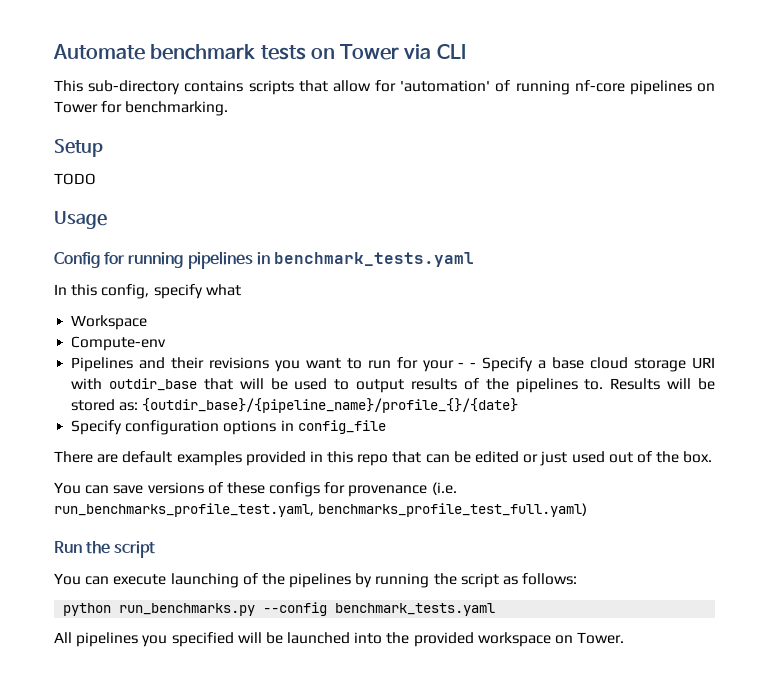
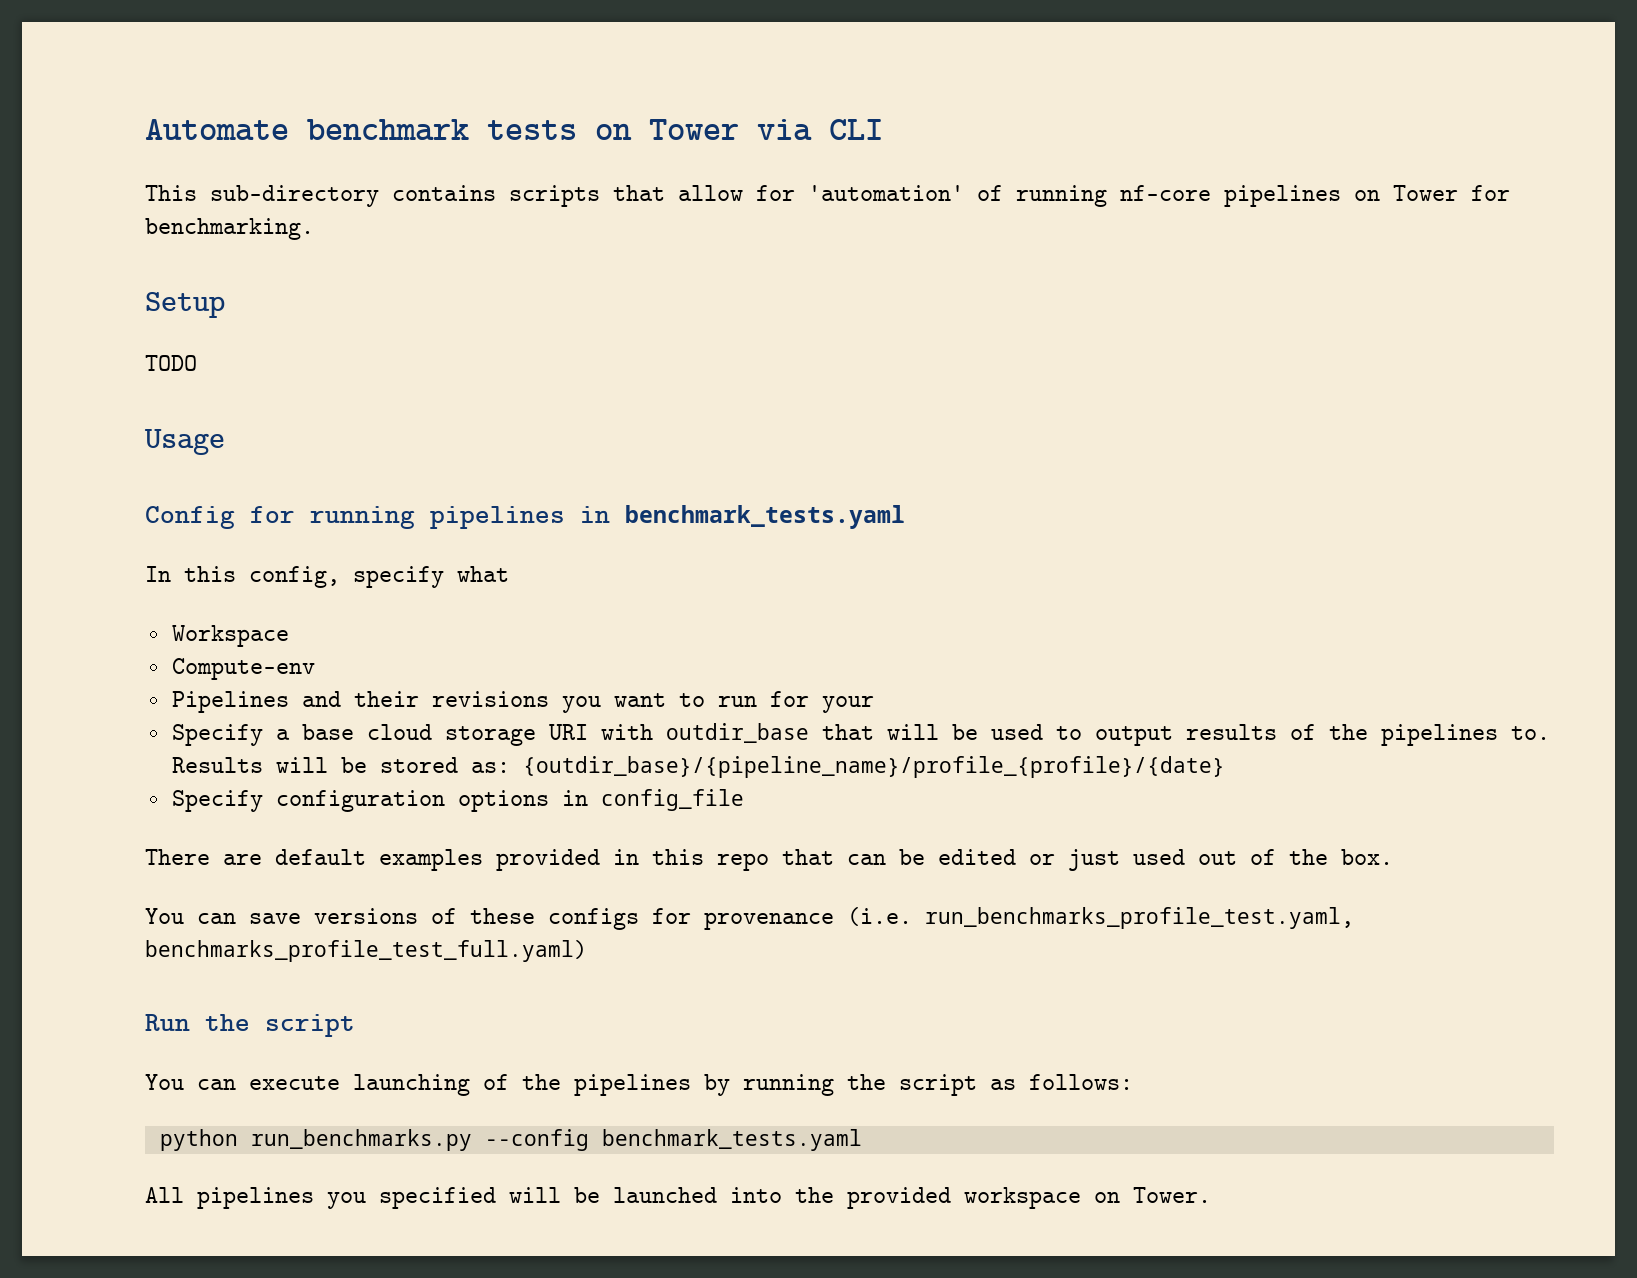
- Pipelines and their revisions you want to run for your - - Specify a base cloud storage URI with outdir_base that will be used to output results of the pipelines to.
+ Pipelines and their revisions you want to run for your
+ Specify a base cloud storage URI with outdir_base that will be used to output results of the pipelines to.
- Results will be stored as: {outdir_base}/{pipeline_name}/profile_{}/{date}
+ Results will be stored as: {outdir_base}/{pipeline_name}/profile_{profile}/{date}

